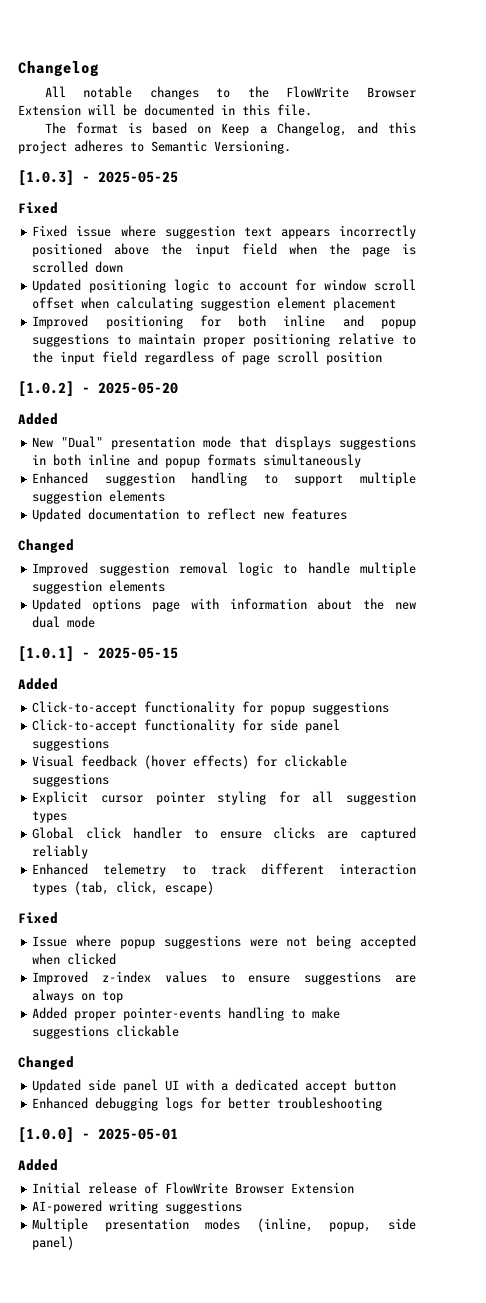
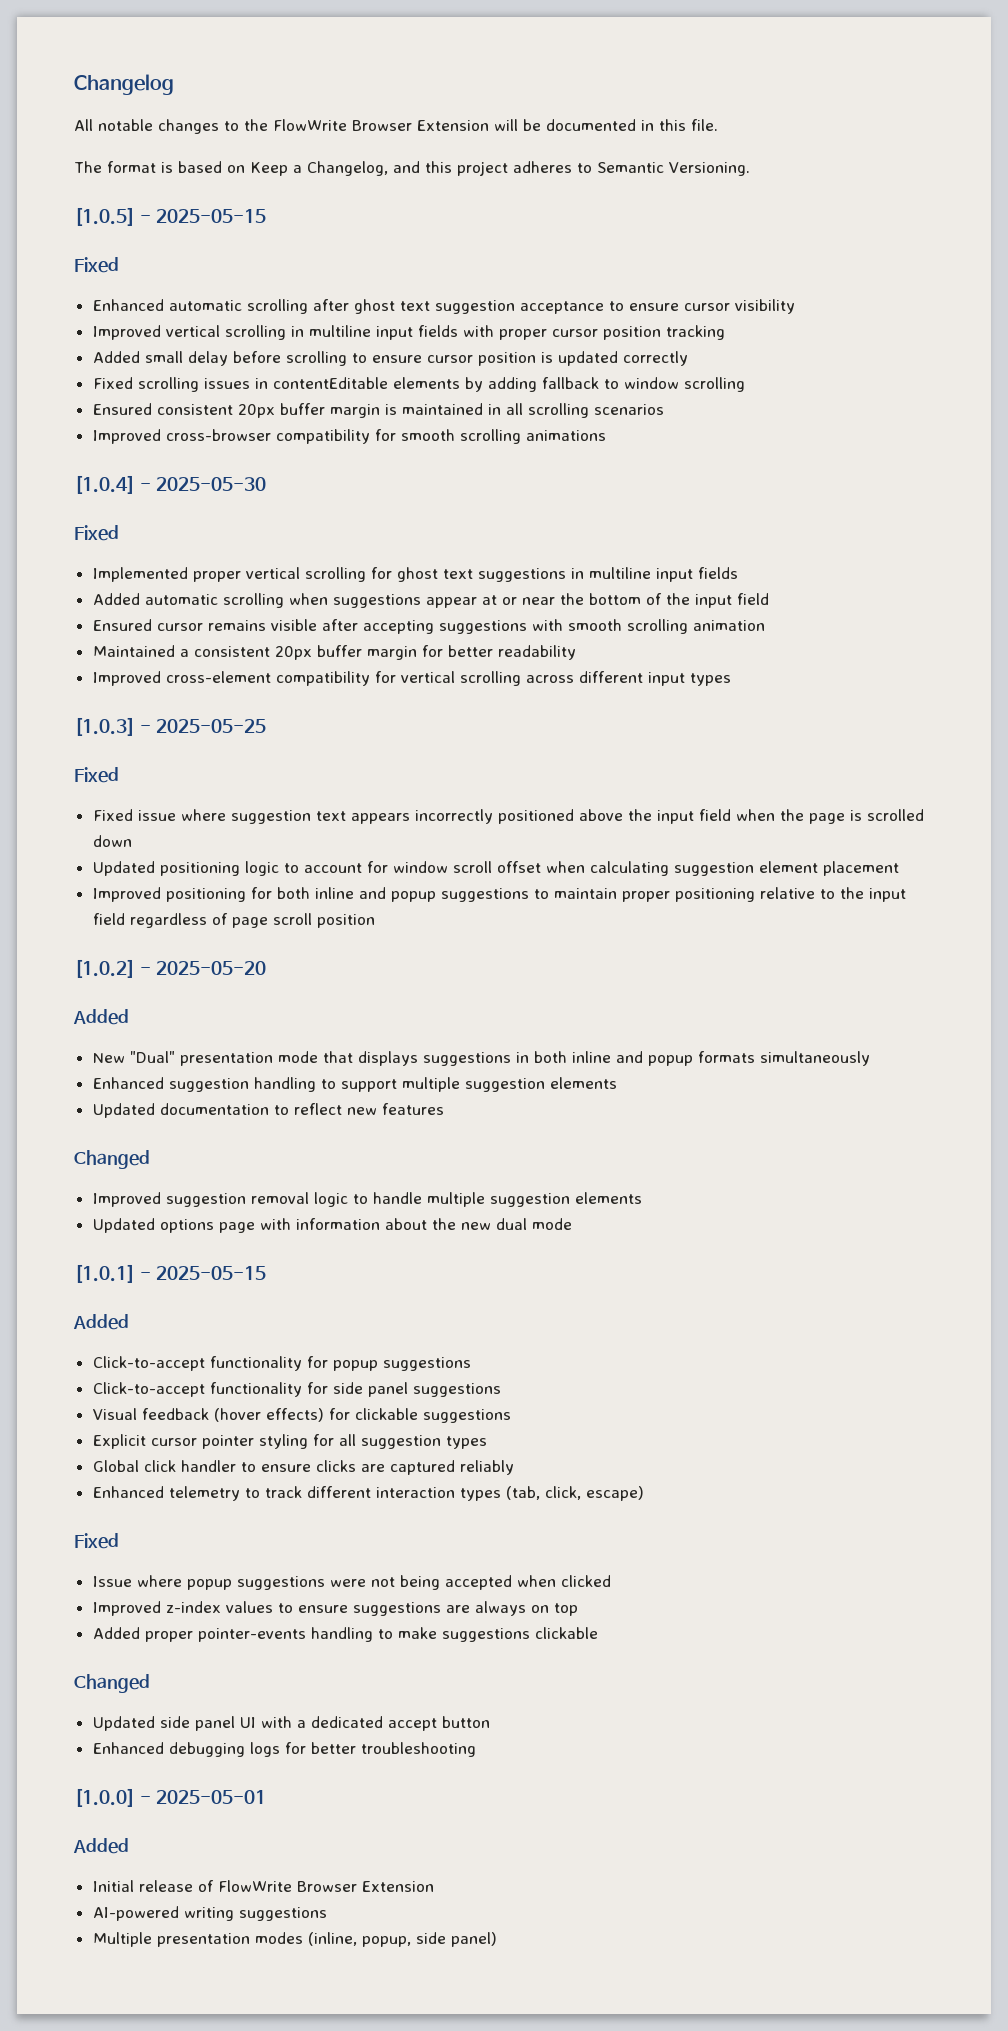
+ [1.0.5] - 2025-05-15
+ Fixed
+ Enhanced automatic scrolling after ghost text suggestion acceptance to ensure cursor visibility
+ Improved vertical scrolling in multiline input fields with proper cursor position tracking
+ Added small delay before scrolling to ensure cursor position is updated correctly
+ Fixed scrolling issues in contentEditable elements by adding fallback to window scrolling
+ Ensured consistent 20px buffer margin is maintained in all scrolling scenarios
+ Improved cross-browser compatibility for smooth scrolling animations
+ [1.0.4] - 2025-05-30
+ Fixed
+ Implemented proper vertical scrolling for ghost text suggestions in multiline input fields
+ Added automatic scrolling when suggestions appear at or near the bottom of the input field
+ Ensured cursor remains visible after accepting suggestions with smooth scrolling animation
+ Maintained a consistent 20px buffer margin for better readability
+ Improved cross-element compatibility for vertical scrolling across different input types

